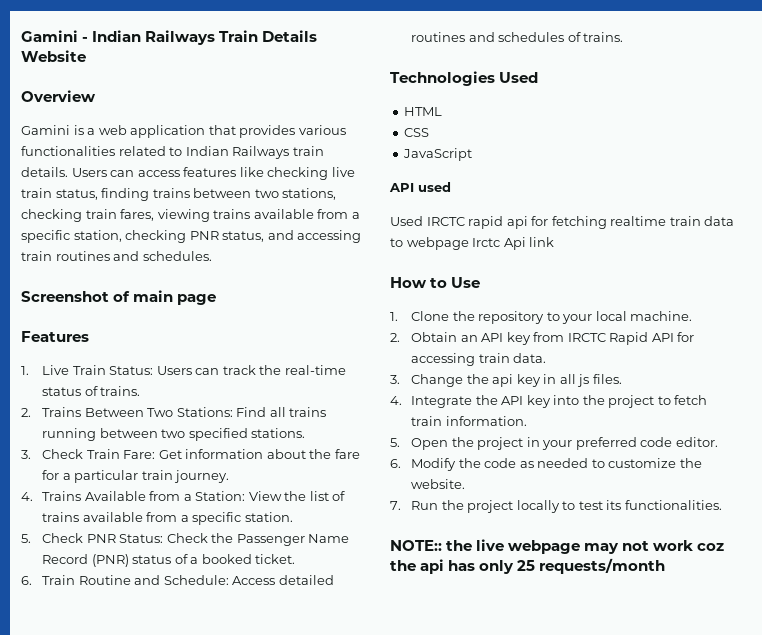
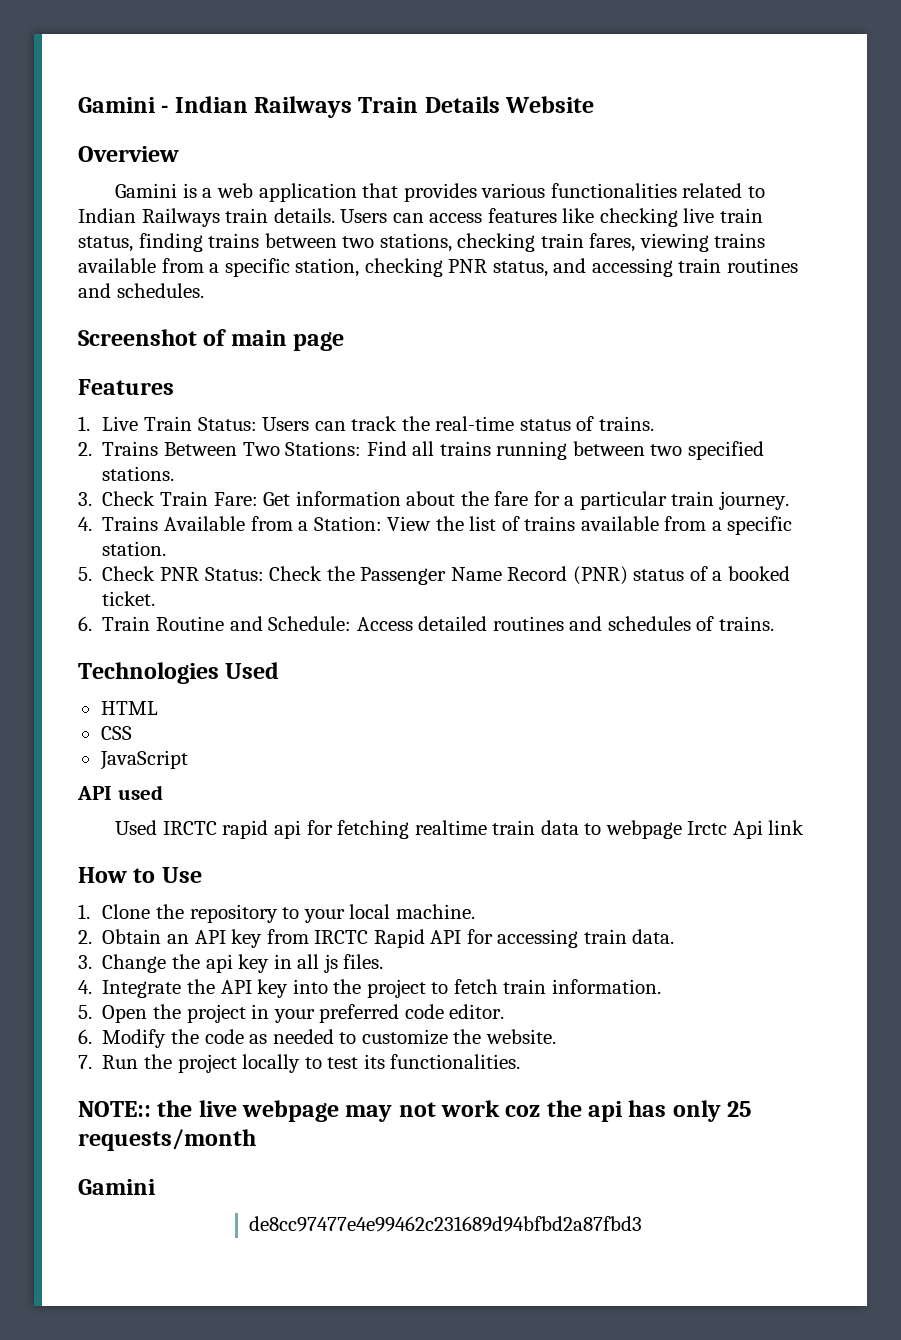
  NOTE:: the live webpage may not work coz the api has only 25 requests/month
+ Gamini
+ de8cc97477e4e99462c231689d94bfbd2a87fbd3

